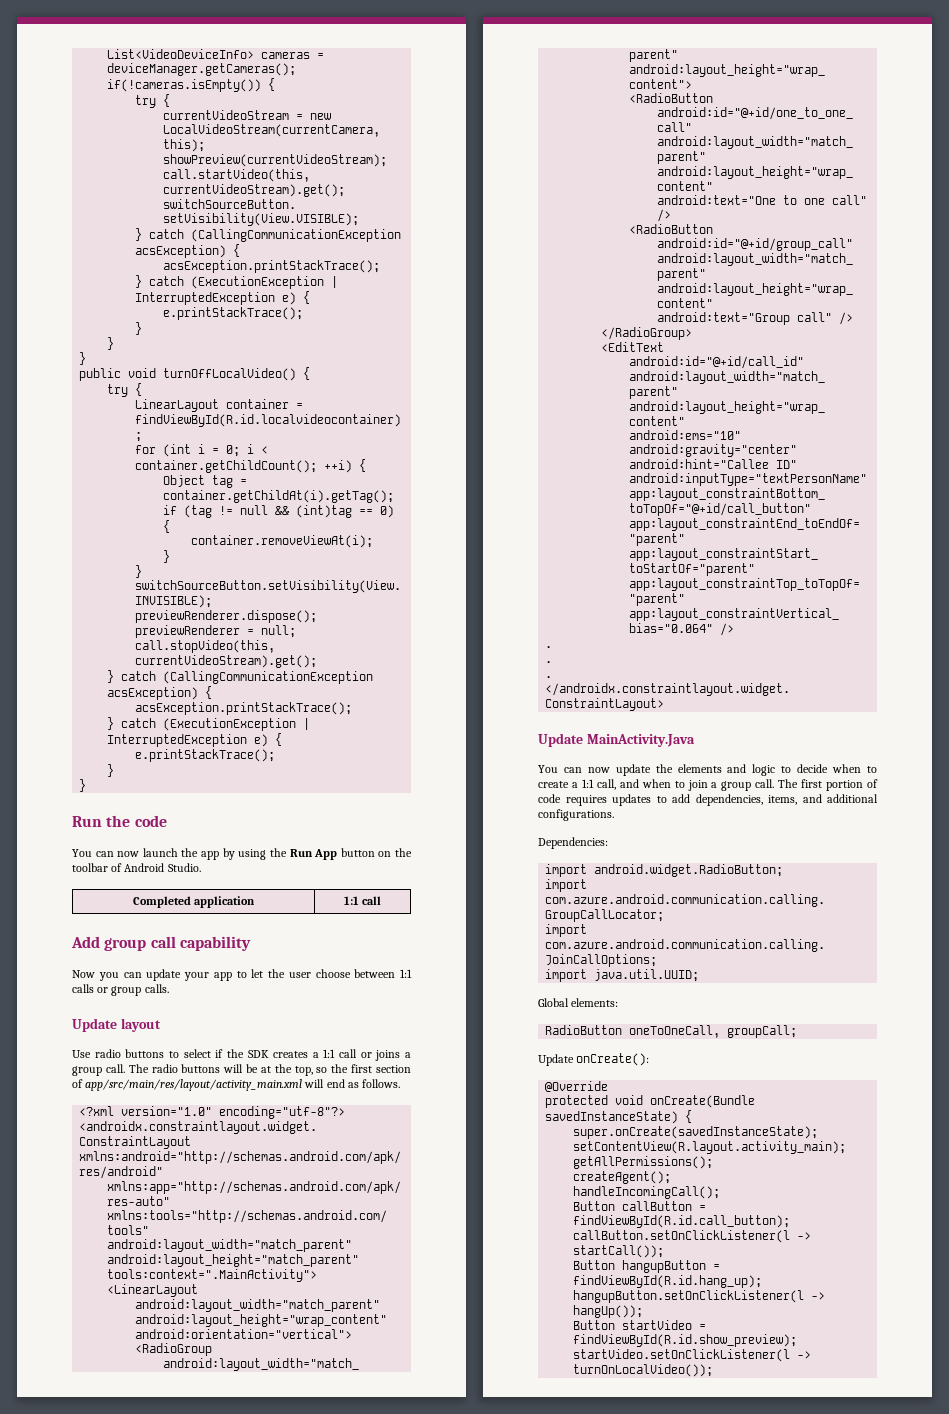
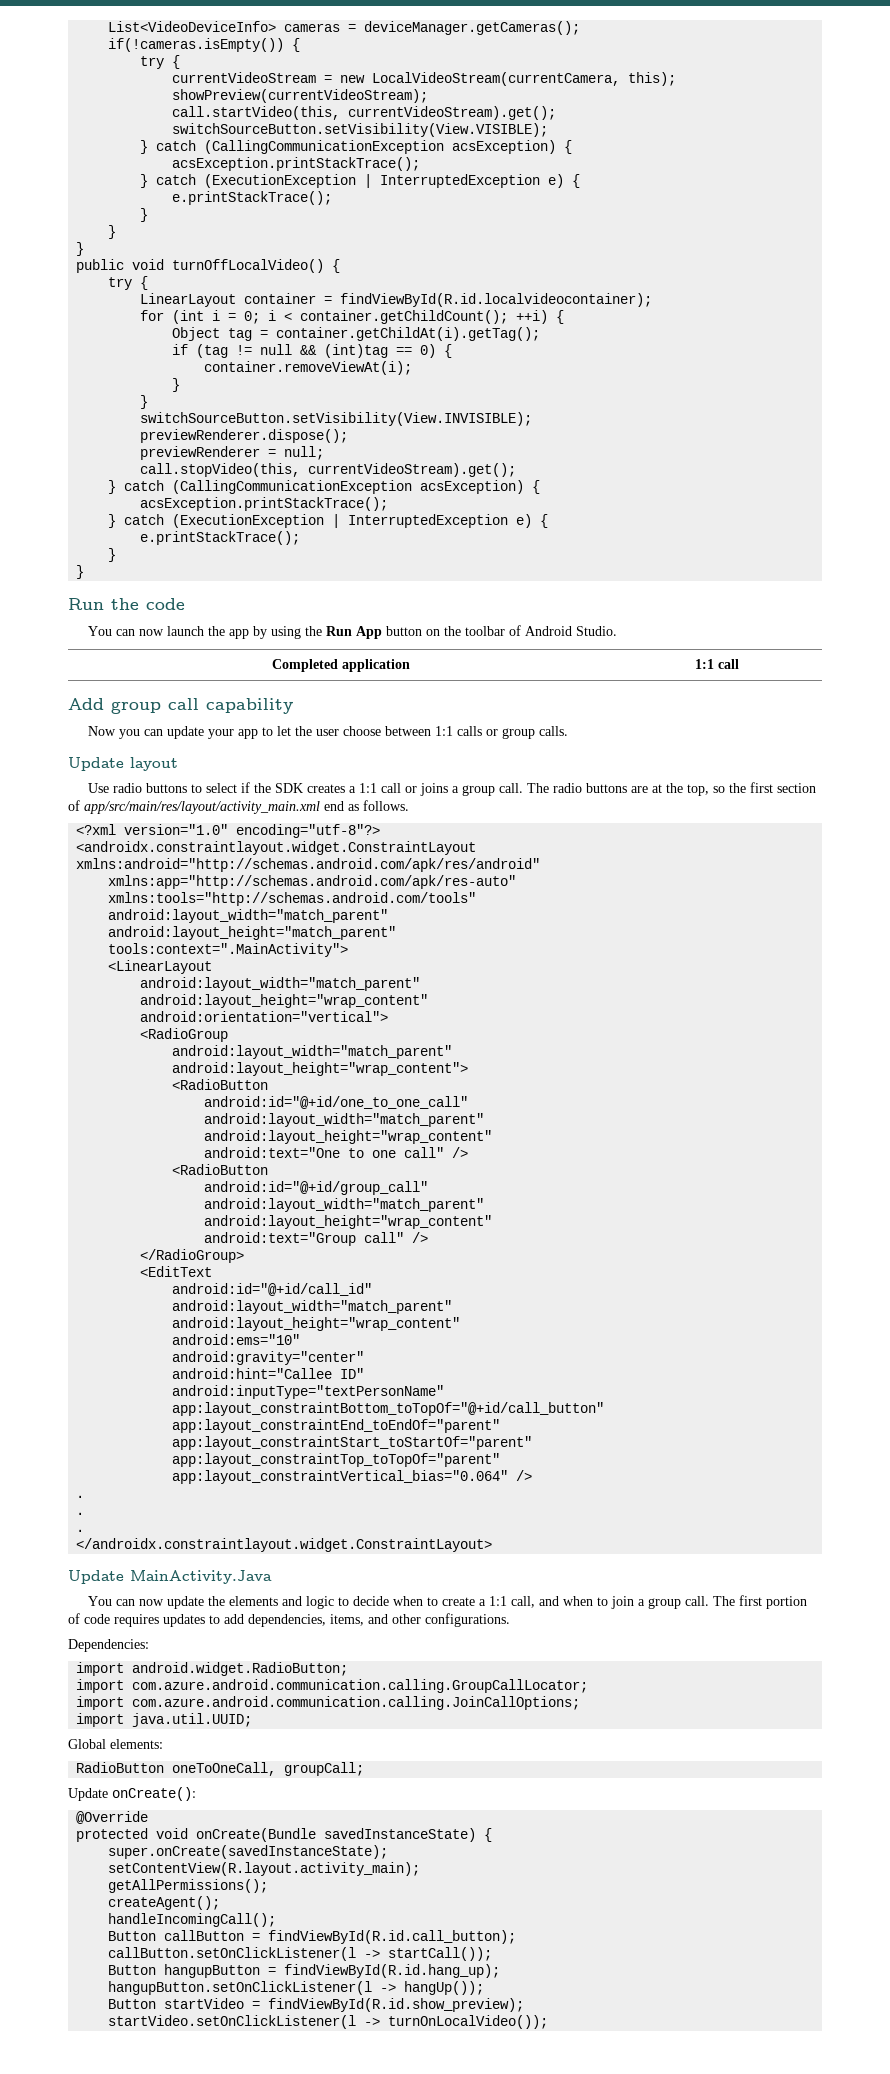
- The radio buttons will be at the top, so the first section of app/src/main/res/layout/activity_main.xml will end as follows.
+ The radio buttons are at the top, so the first section of app/src/main/res/layout/activity_main.xml end as follows.
- The first portion of code requires updates to add dependencies, items, and additional configurations.
+ The first portion of code requires updates to add dependencies, items, and other configurations.

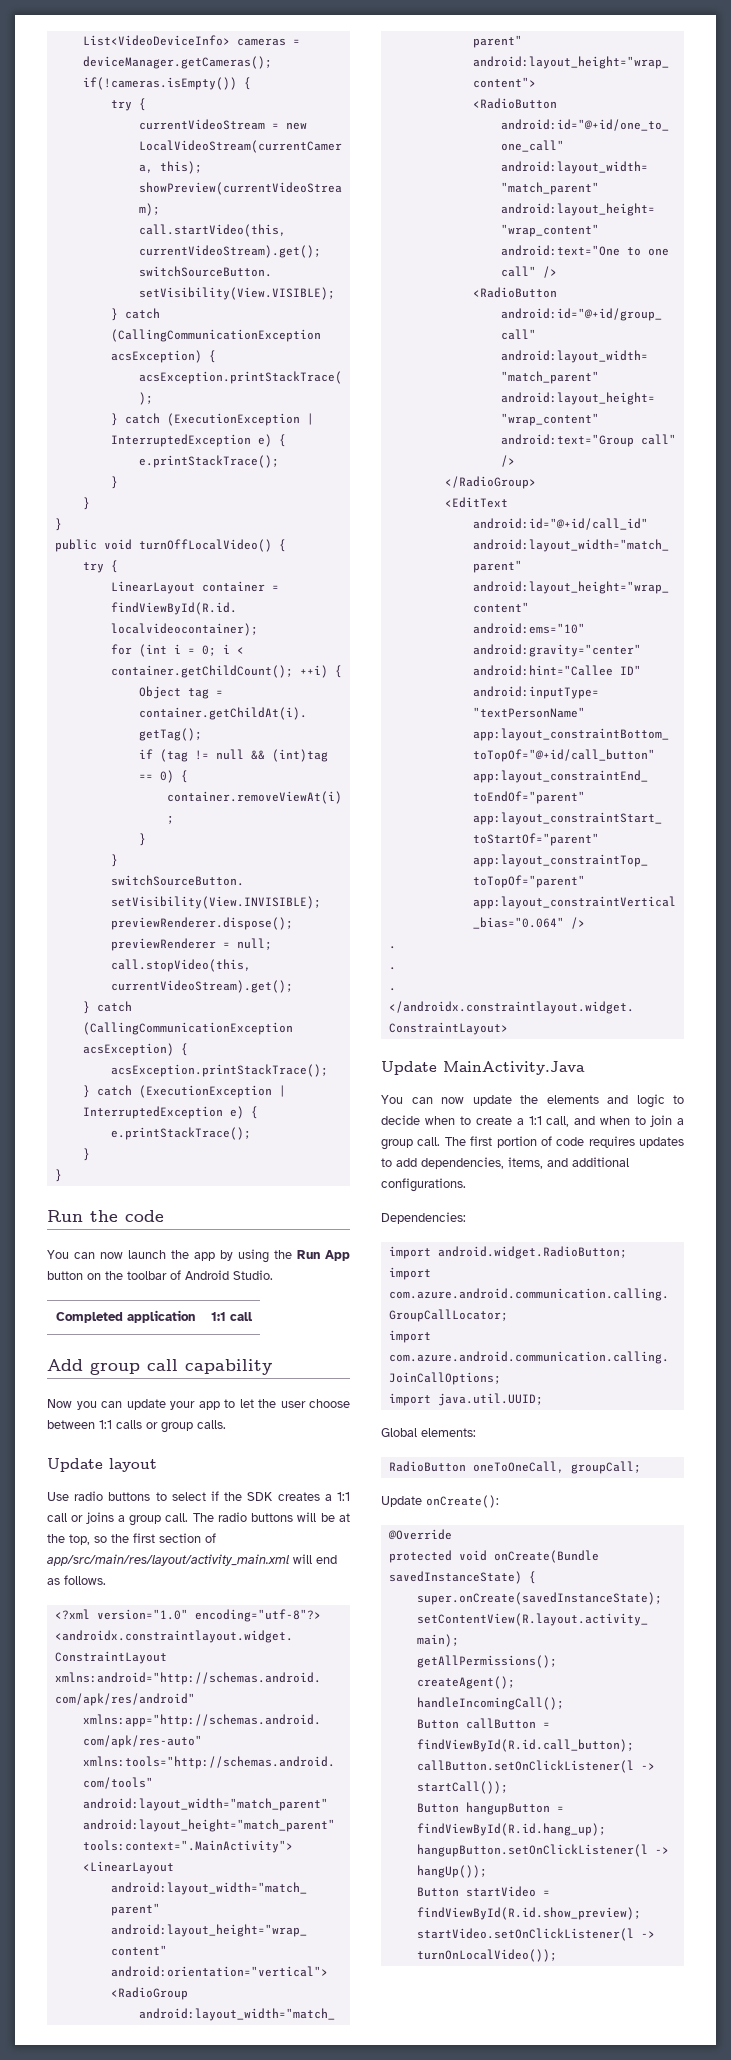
- The radio buttons are at the top, so the first section of app/src/main/res/layout/activity_main.xml end as follows.
+ The radio buttons will be at the top, so the first section of app/src/main/res/layout/activity_main.xml will end as follows.
- The first portion of code requires updates to add dependencies, items, and other configurations.
+ The first portion of code requires updates to add dependencies, items, and additional configurations.

